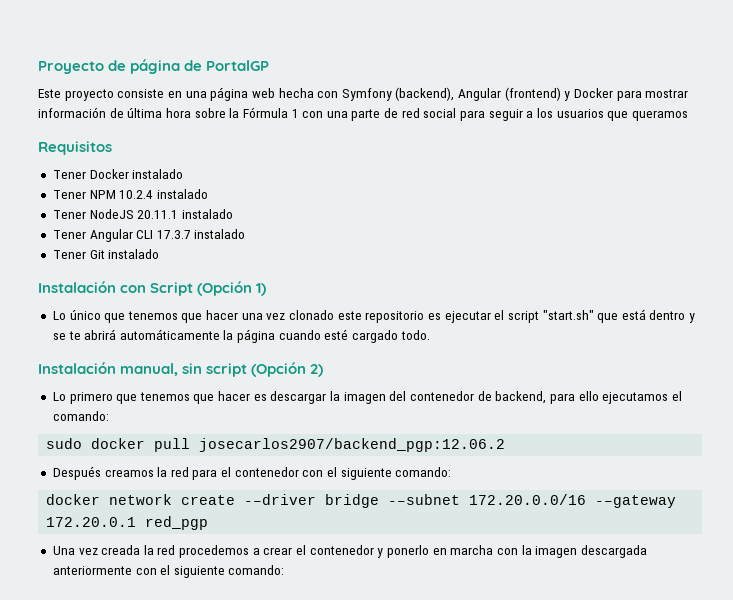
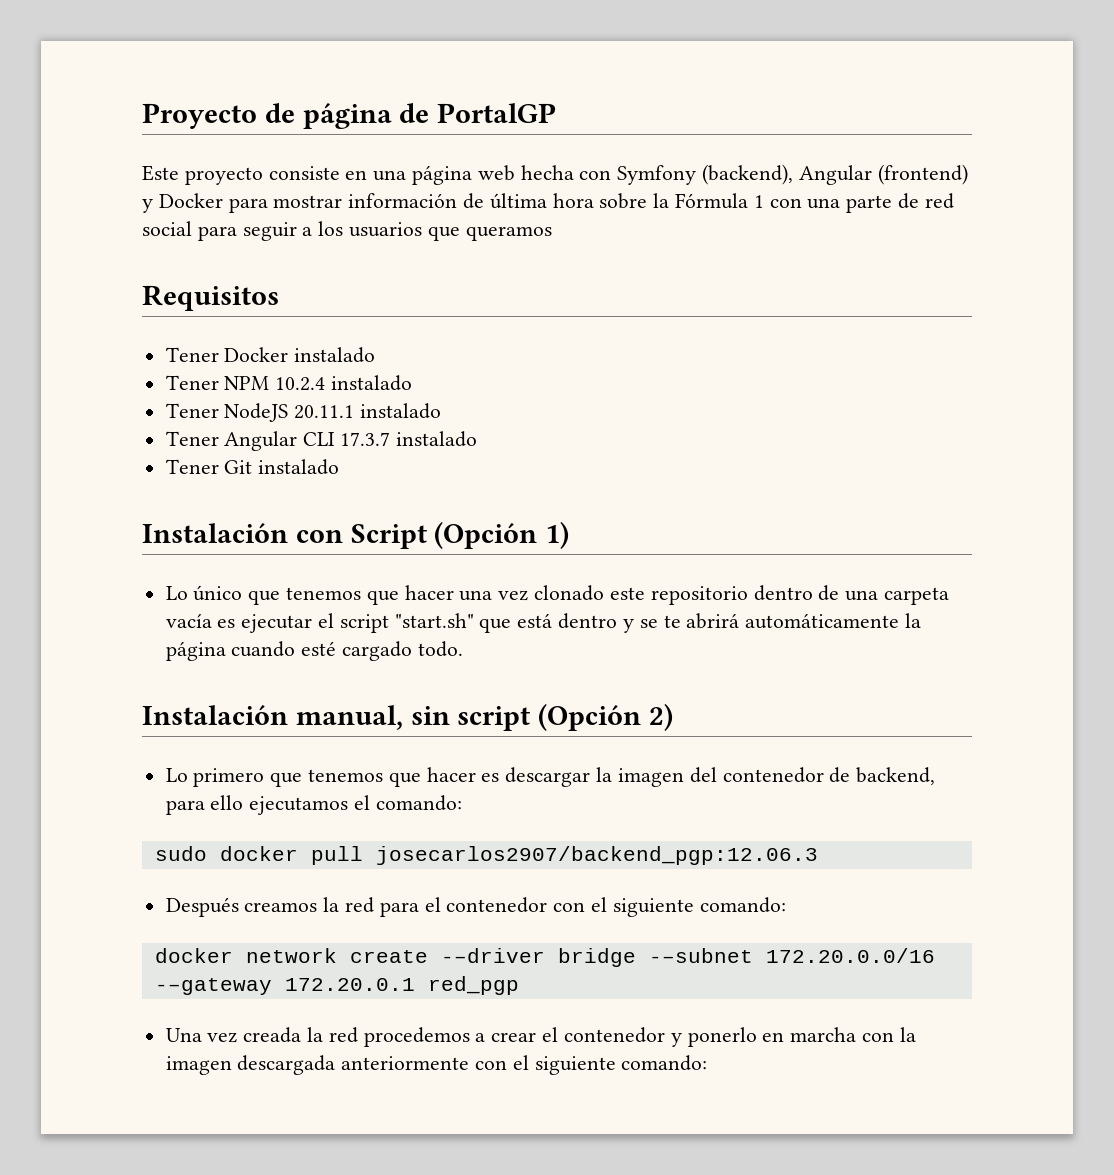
- Lo único que tenemos que hacer una vez clonado este repositorio es ejecutar el script "start.sh" que está dentro y se te abrirá automáticamente la página cuando esté cargado todo.
+ Lo único que tenemos que hacer una vez clonado este repositorio dentro de una carpeta vacía es ejecutar el script "start.sh" que está dentro y se te abrirá automáticamente la página cuando esté cargado todo.
- sudo docker pull josecarlos2907/backend_pgp:12.06.2
+ sudo docker pull josecarlos2907/backend_pgp:12.06.3

